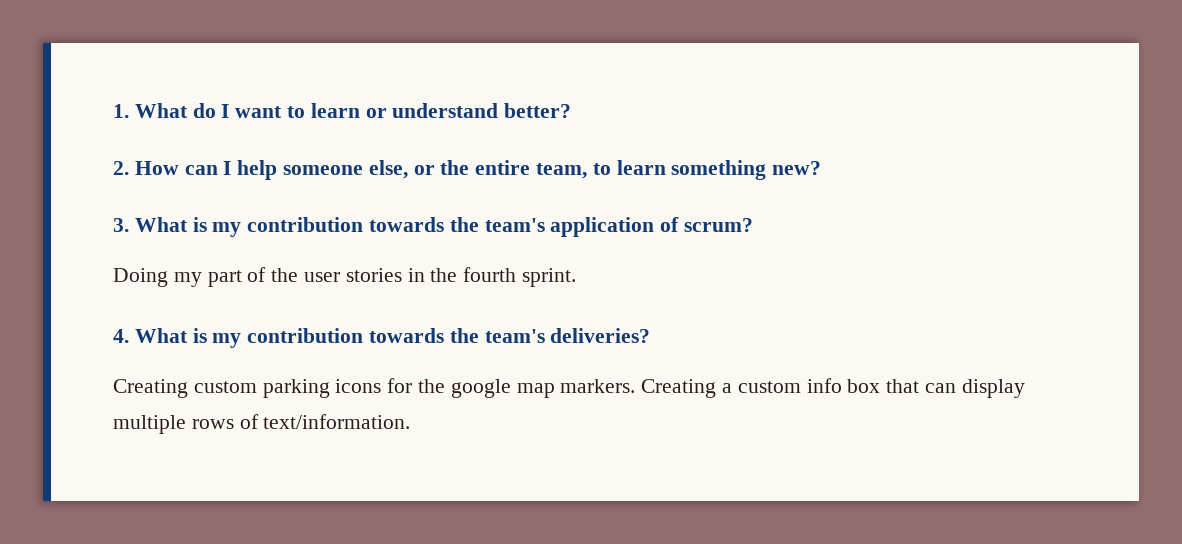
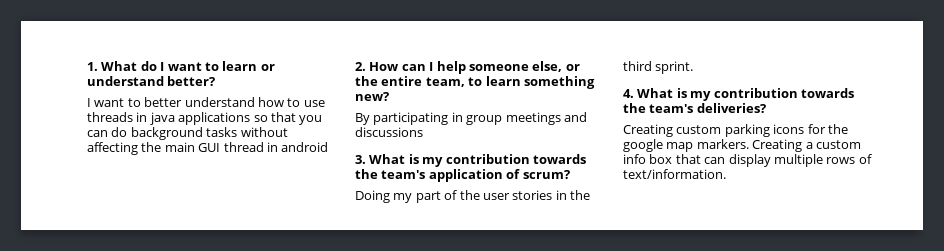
+ I want to better understand how to use threads in java applications so that you can do background tasks without affecting the main GUI thread in android
+ By participating in group meetings and discussions
- Doing my part of the user stories in the fourth sprint.
+ Doing my part of the user stories in the third sprint.

